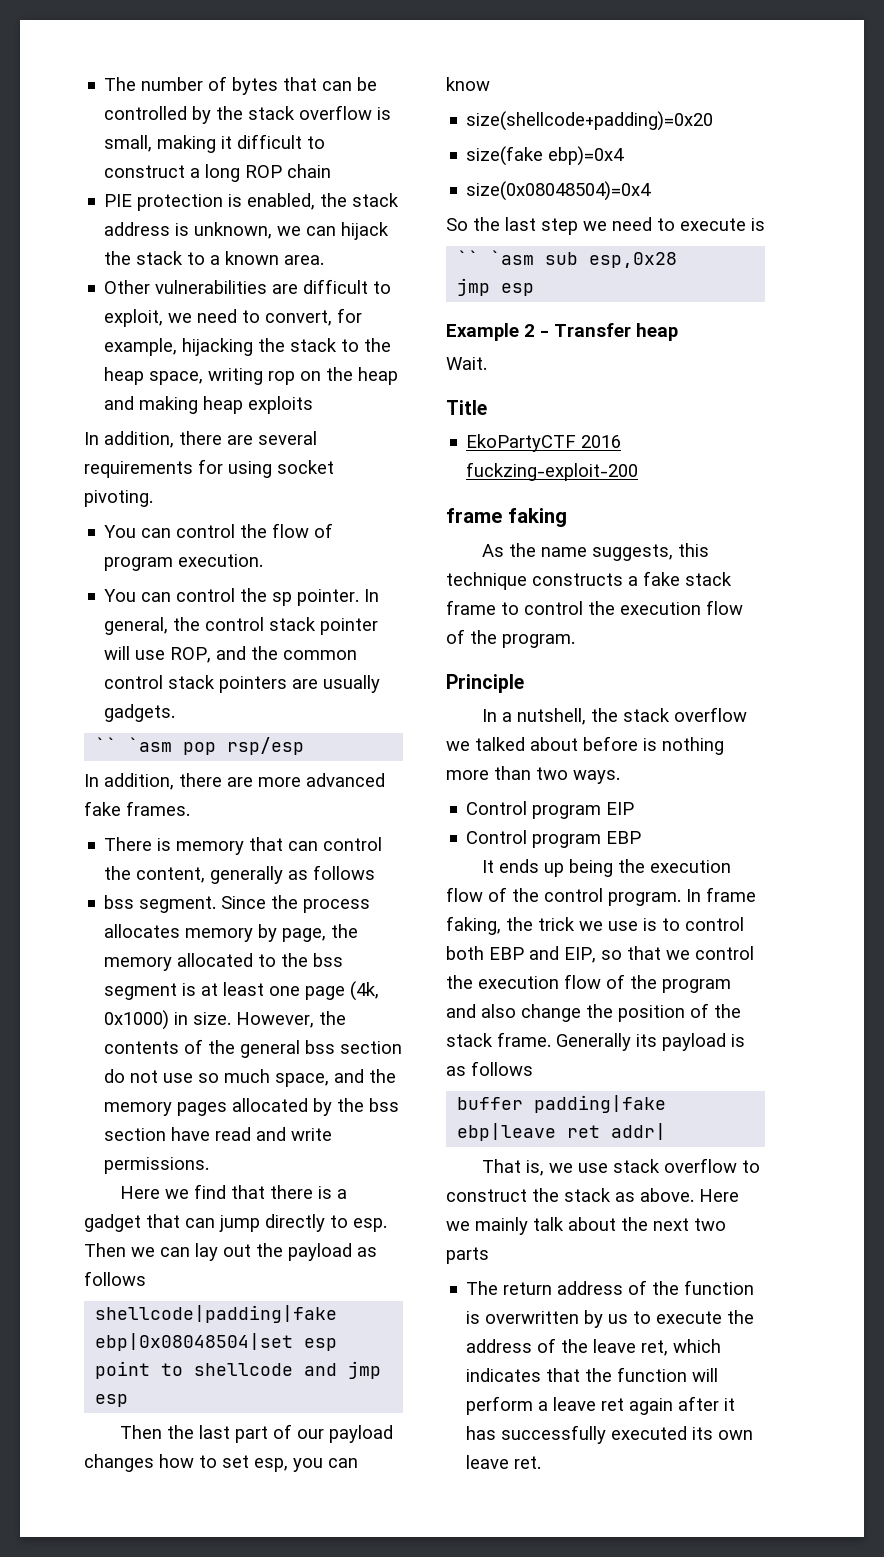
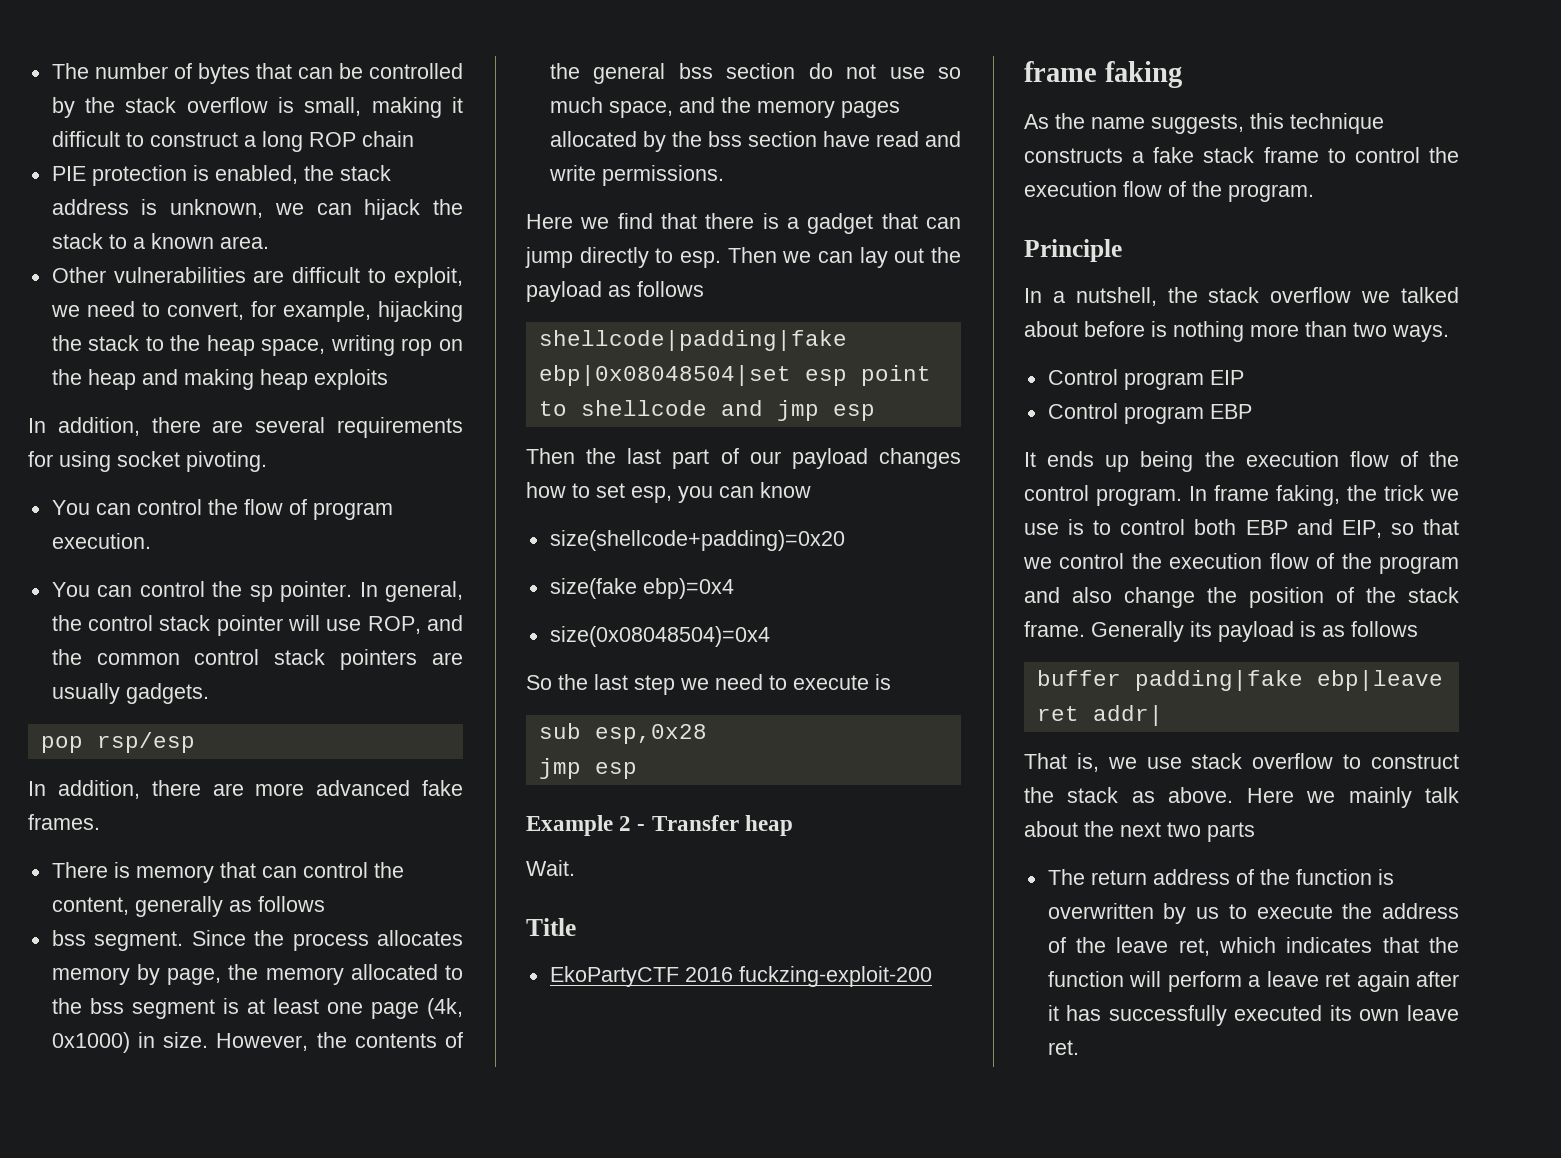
- `` `asm pop rsp/esp
+ pop rsp/esp
- `` `asm sub esp,0x28
+ sub esp,0x28

